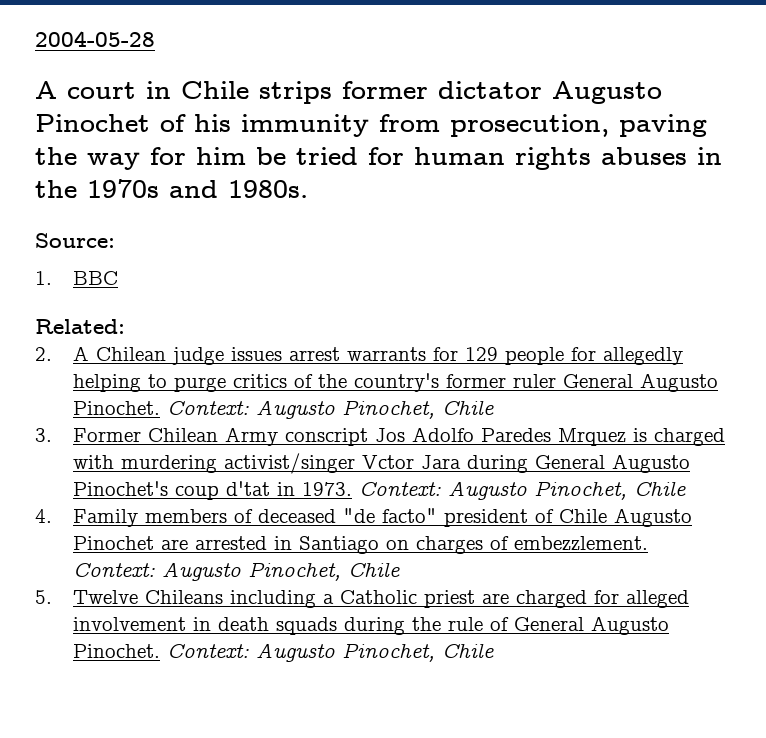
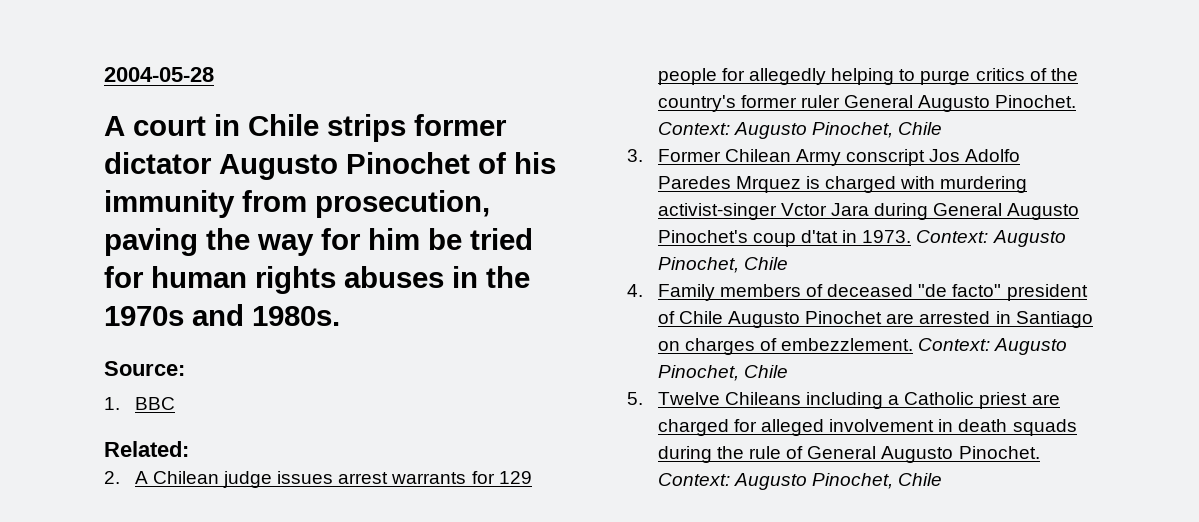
- 3. Former Chilean Army conscript Jos Adolfo Paredes Mrquez is charged with murdering activist/singer Vctor Jara during General Augusto Pinochet's coup d'tat in 1973.
+ 3. Former Chilean Army conscript Jos Adolfo Paredes Mrquez is charged with murdering activist-singer Vctor Jara during General Augusto Pinochet's coup d'tat in 1973.

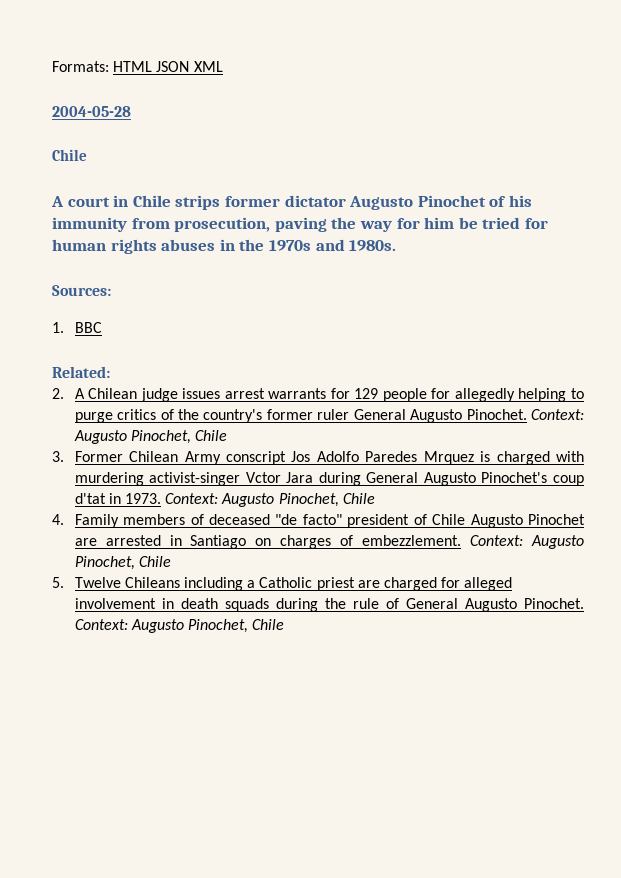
+ Formats: HTML JSON XML
  2004-05-28
+ Chile
- Source:
+ Sources:

